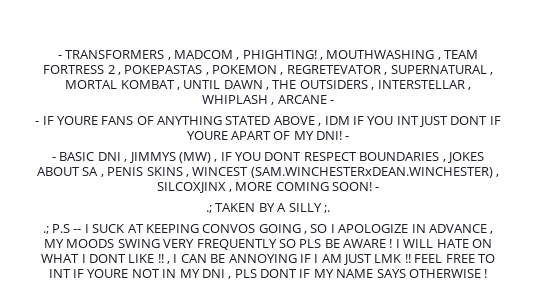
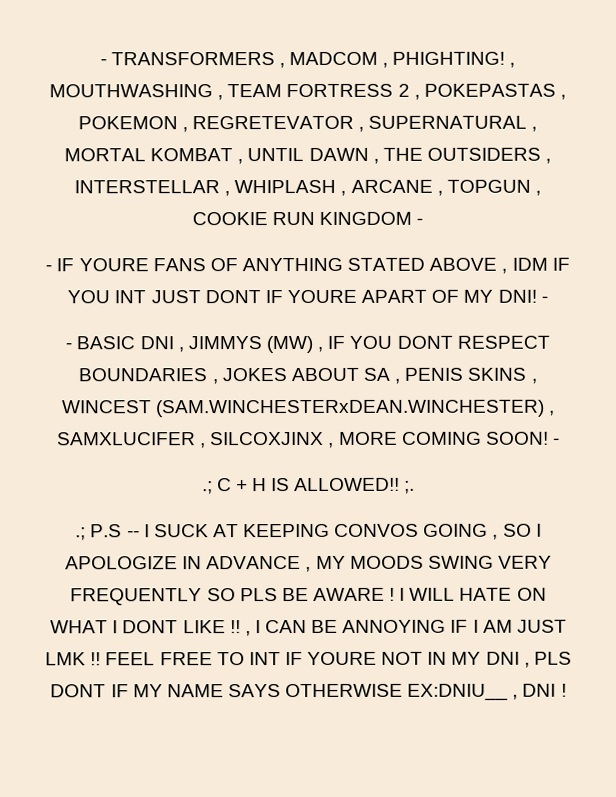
- - TRANSFORMERS , MADCOM , PHIGHTING! , MOUTHWASHING , TEAM FORTRESS 2 , POKEPASTAS , POKEMON , REGRETEVATOR , SUPERNATURAL , MORTAL KOMBAT , UNTIL DAWN , THE OUTSIDERS , INTERSTELLAR , WHIPLASH , ARCANE -
+ - TRANSFORMERS , MADCOM , PHIGHTING! , MOUTHWASHING , TEAM FORTRESS 2 , POKEPASTAS , POKEMON , REGRETEVATOR , SUPERNATURAL , MORTAL KOMBAT , UNTIL DAWN , THE OUTSIDERS , INTERSTELLAR , WHIPLASH , ARCANE , TOPGUN , COOKIE RUN KINGDOM -
- - BASIC DNI , JIMMYS (MW) , IF YOU DONT RESPECT BOUNDARIES , JOKES ABOUT SA , PENIS SKINS , WINCEST (SAM.WINCHESTERxDEAN.WINCHESTER) , SILCOXJINX , MORE COMING SOON!
+ - BASIC DNI , JIMMYS (MW) , IF YOU DONT RESPECT BOUNDARIES , JOKES ABOUT SA , PENIS SKINS , WINCEST (SAM.WINCHESTERxDEAN.WINCHESTER) , SAMXLUCIFER , SILCOXJINX , MORE COMING SOON!
- .; TAKEN BY A SILLY ;.
+ .; C + H IS ALLOWED!! ;.
- FEEL FREE TO INT IF YOURE NOT IN MY DNI , PLS DONT IF MY NAME SAYS OTHERWISE !
+ FEEL FREE TO INT IF YOURE NOT IN MY DNI , PLS DONT IF MY NAME SAYS OTHERWISE EX:DNIU__ , DNI !

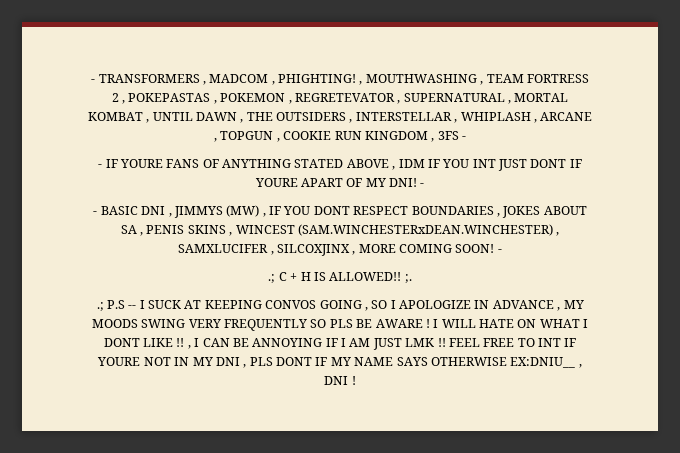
- - TRANSFORMERS , MADCOM , PHIGHTING! , MOUTHWASHING , TEAM FORTRESS 2 , POKEPASTAS , POKEMON , REGRETEVATOR , SUPERNATURAL , MORTAL KOMBAT , UNTIL DAWN , THE OUTSIDERS , INTERSTELLAR , WHIPLASH , ARCANE , TOPGUN , COOKIE RUN KINGDOM -
+ - TRANSFORMERS , MADCOM , PHIGHTING! , MOUTHWASHING , TEAM FORTRESS 2 , POKEPASTAS , POKEMON , REGRETEVATOR , SUPERNATURAL , MORTAL KOMBAT , UNTIL DAWN , THE OUTSIDERS , INTERSTELLAR , WHIPLASH , ARCANE , TOPGUN , COOKIE RUN KINGDOM , 3FS -

